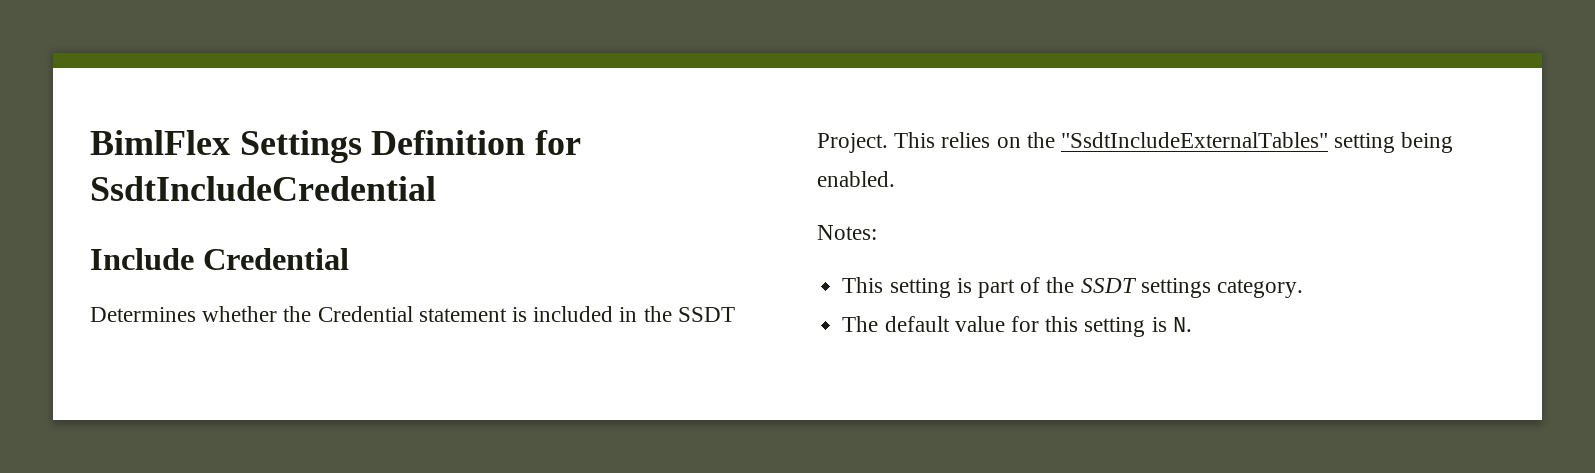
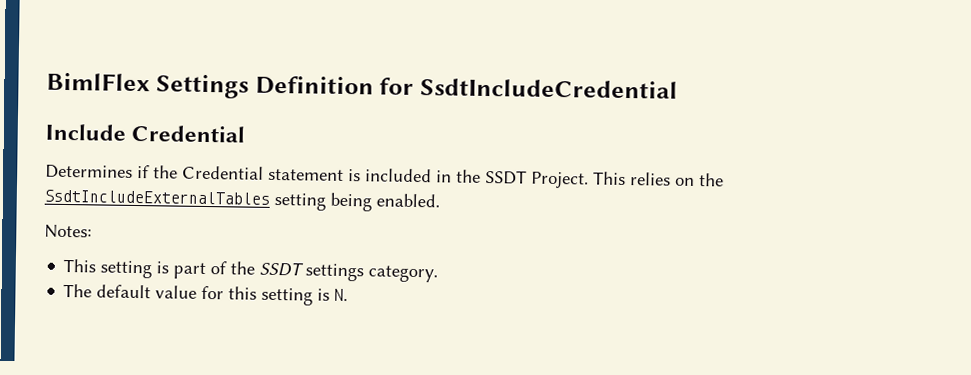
- Determines whether the Credential statement is included in the SSDT Project.
+ Determines if the Credential statement is included in the SSDT Project.
- This relies on the "SsdtIncludeExternalTables" setting being enabled.
+ This relies on the SsdtIncludeExternalTables setting being enabled.

